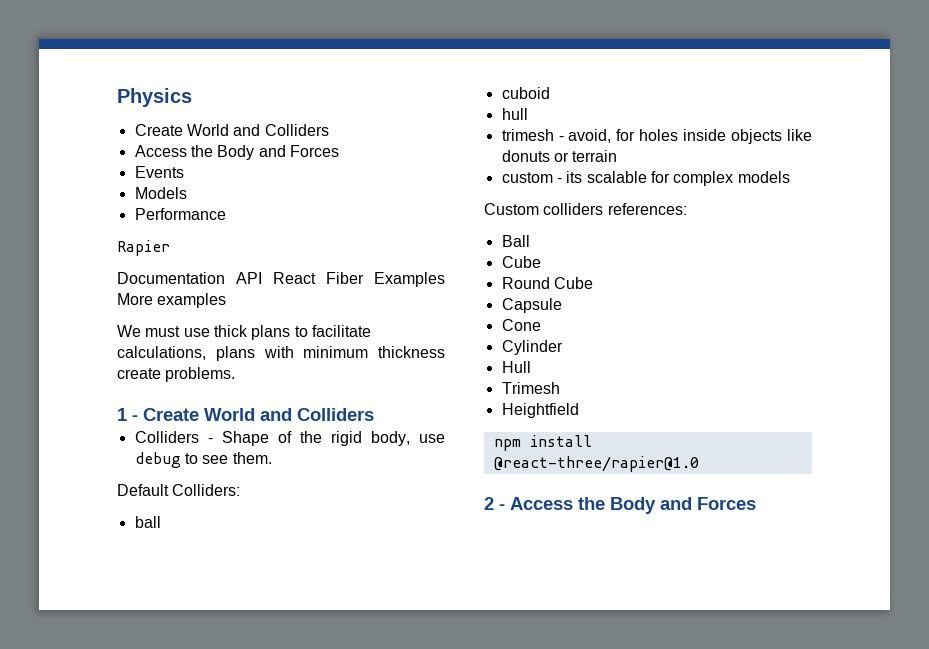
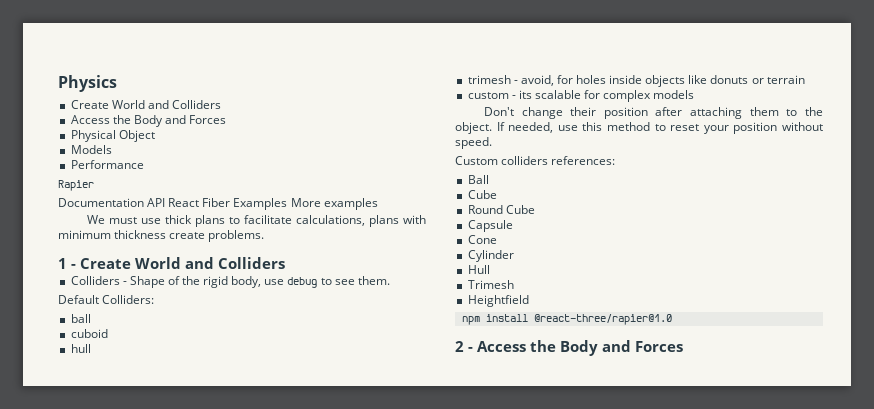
- Events
+ Physical Object
+ Don't change their position after attaching them to the object. If needed, use this method to reset your position without speed.

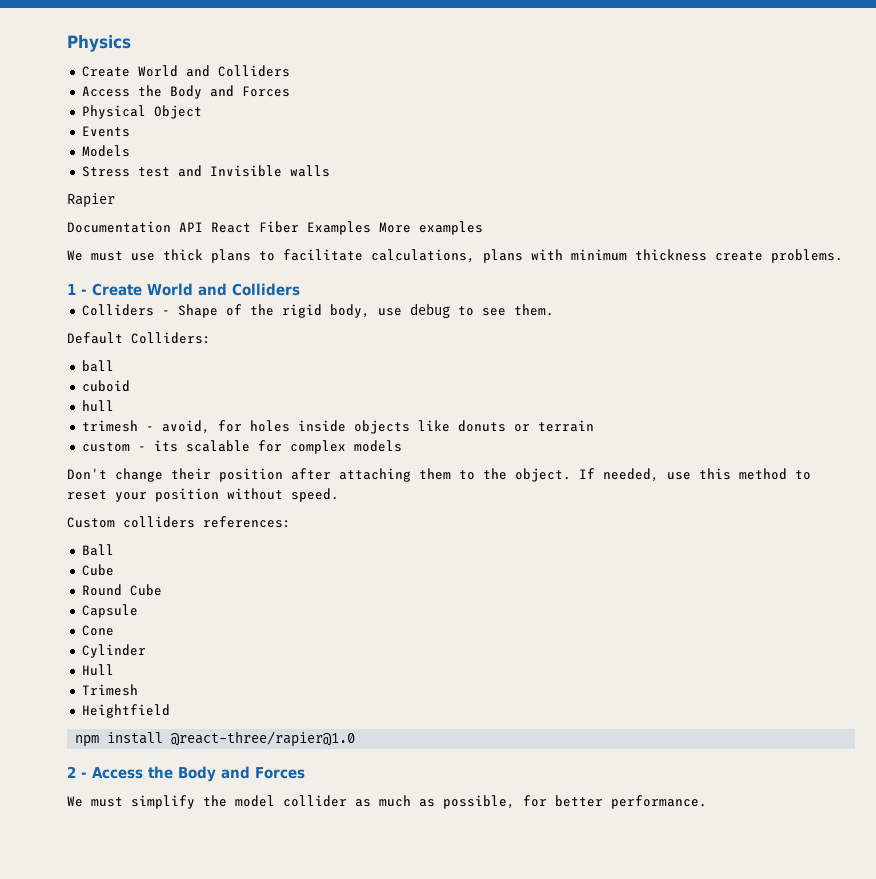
+ Events
- Performance
+ Stress test and Invisible walls
+ We must simplify the model collider as much as possible, for better performance.

